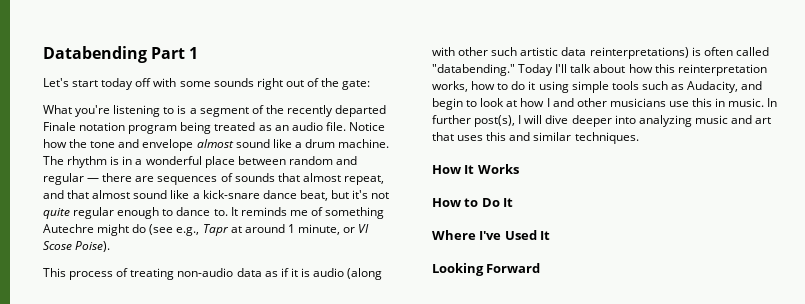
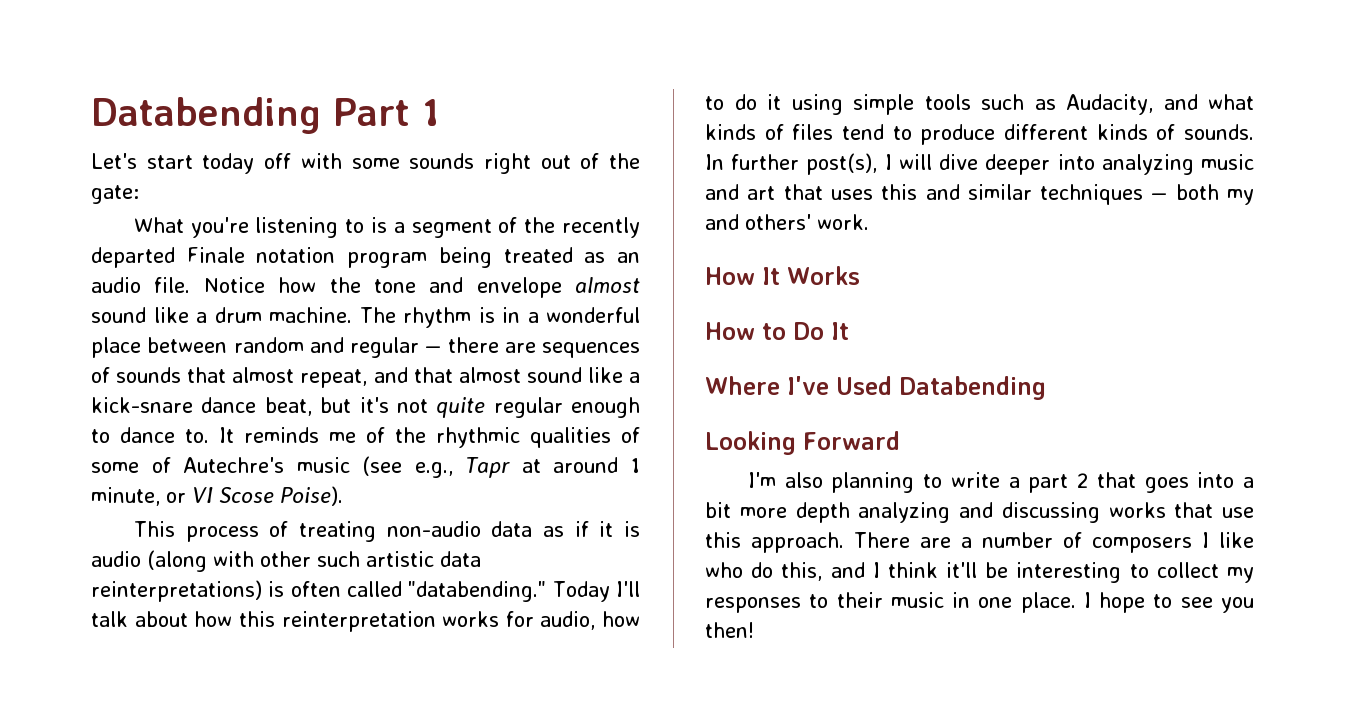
- It reminds me of something Autechre might do (see e.g., Tapr at around 1 minute, or VI Scose Poise).
+ It reminds me of the rhythmic qualities of some of Autechre's music (see e.g., Tapr at around 1 minute, or VI Scose Poise).
- Today I'll talk about how this reinterpretation works, how to do it using simple tools such as Audacity, and begin to look at how I and other musicians use this in music.
+ Today I'll talk about how this reinterpretation works for audio, how to do it using simple tools such as Audacity, and what kinds of files tend to produce different kinds of sounds.
- In further post(s), I will dive deeper into analyzing music and art that uses this and similar techniques.
+ In further post(s), I will dive deeper into analyzing music and art that uses this and similar techniques — both my and others' work.
- Where I've Used It
+ Where I've Used Databending
+ I'm also planning to write a part 2 that goes into a bit more depth analyzing and discussing works that use this approach. There are a number of composers I like who do this, and I think it'll be interesting to collect my responses to their music in one place. I hope to see you then!

